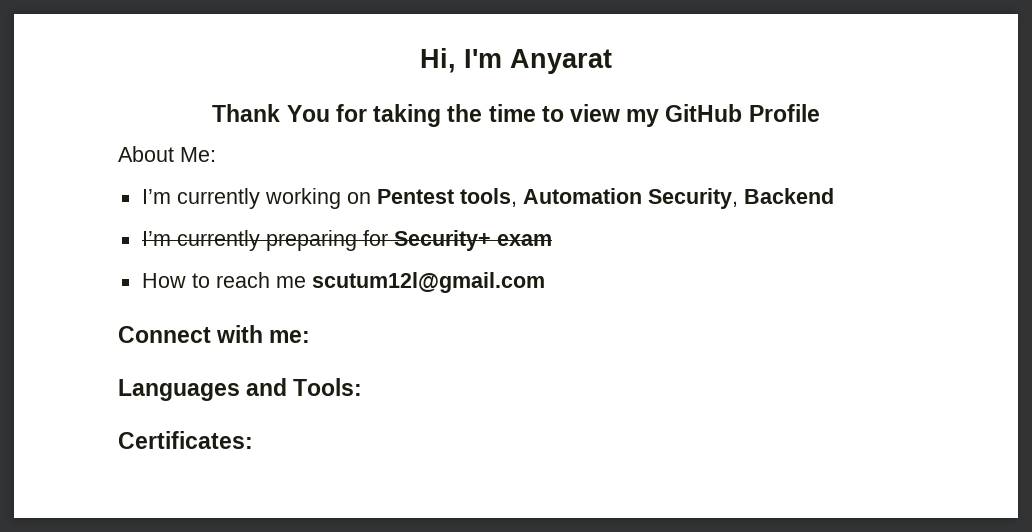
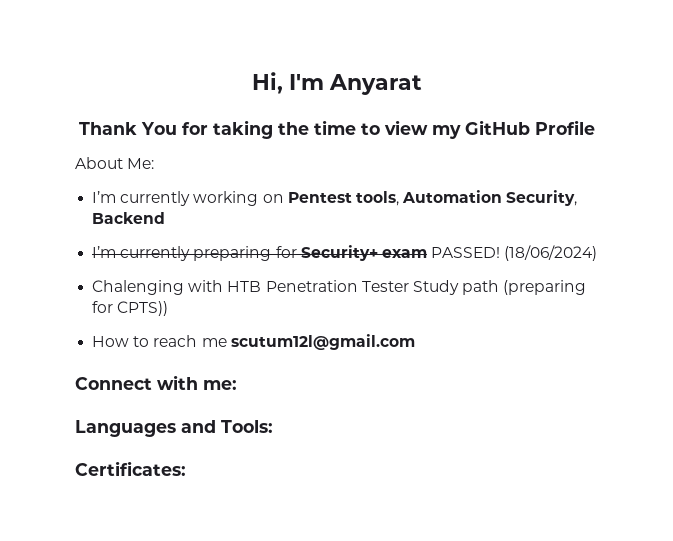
- I’m currently preparing for Security+ exam
+ I’m currently preparing for Security+ exam PASSED! (18/06/2024)
+ Chalenging with HTB Penetration Tester Study path (preparing for CPTS))

